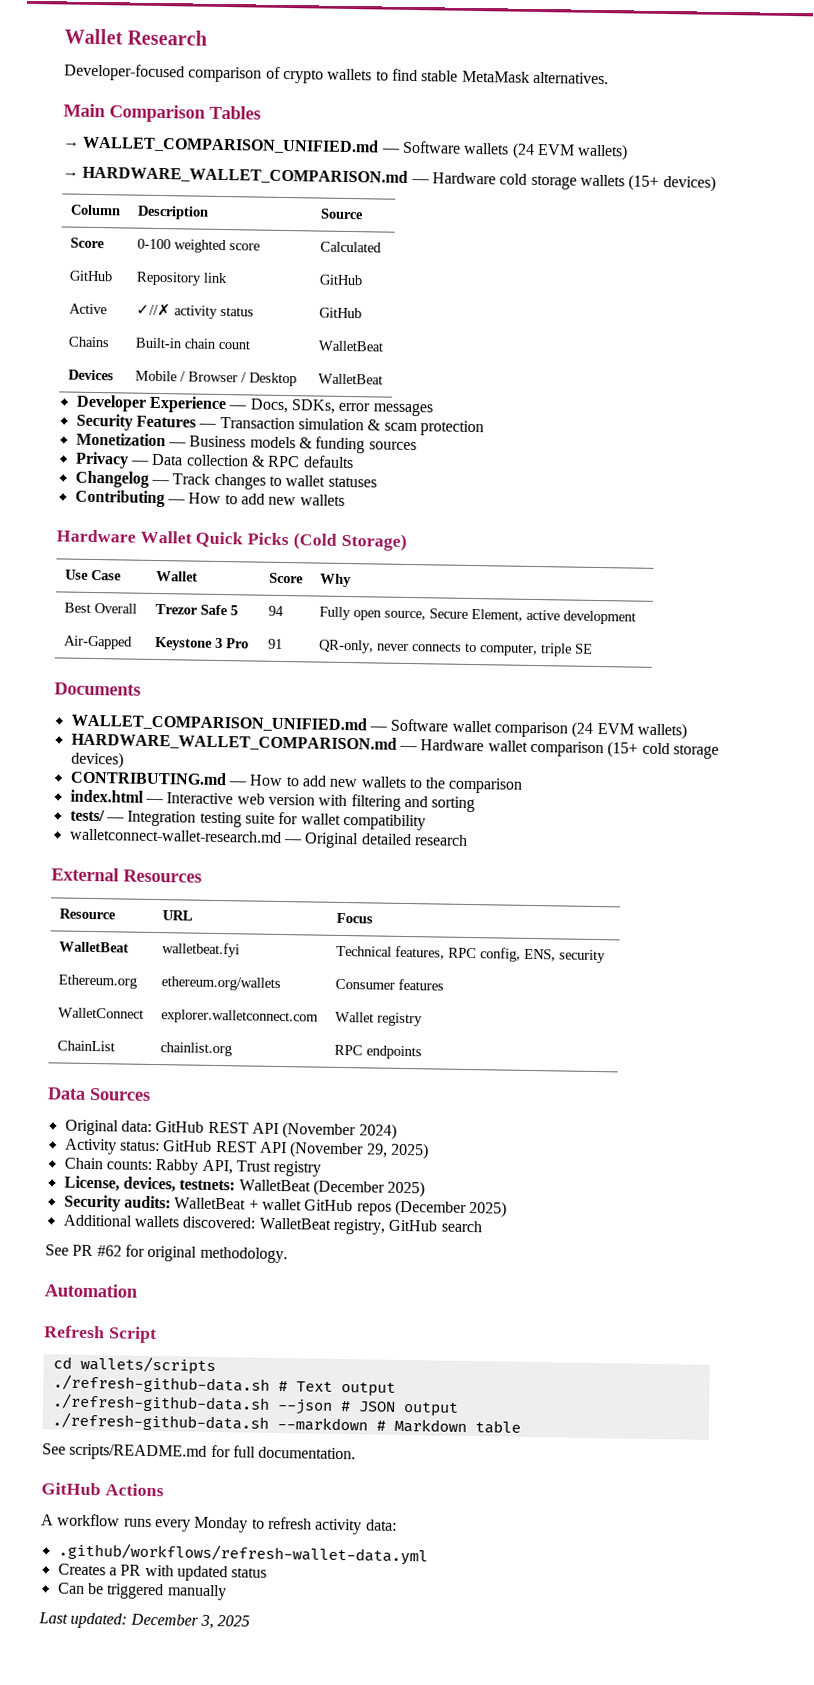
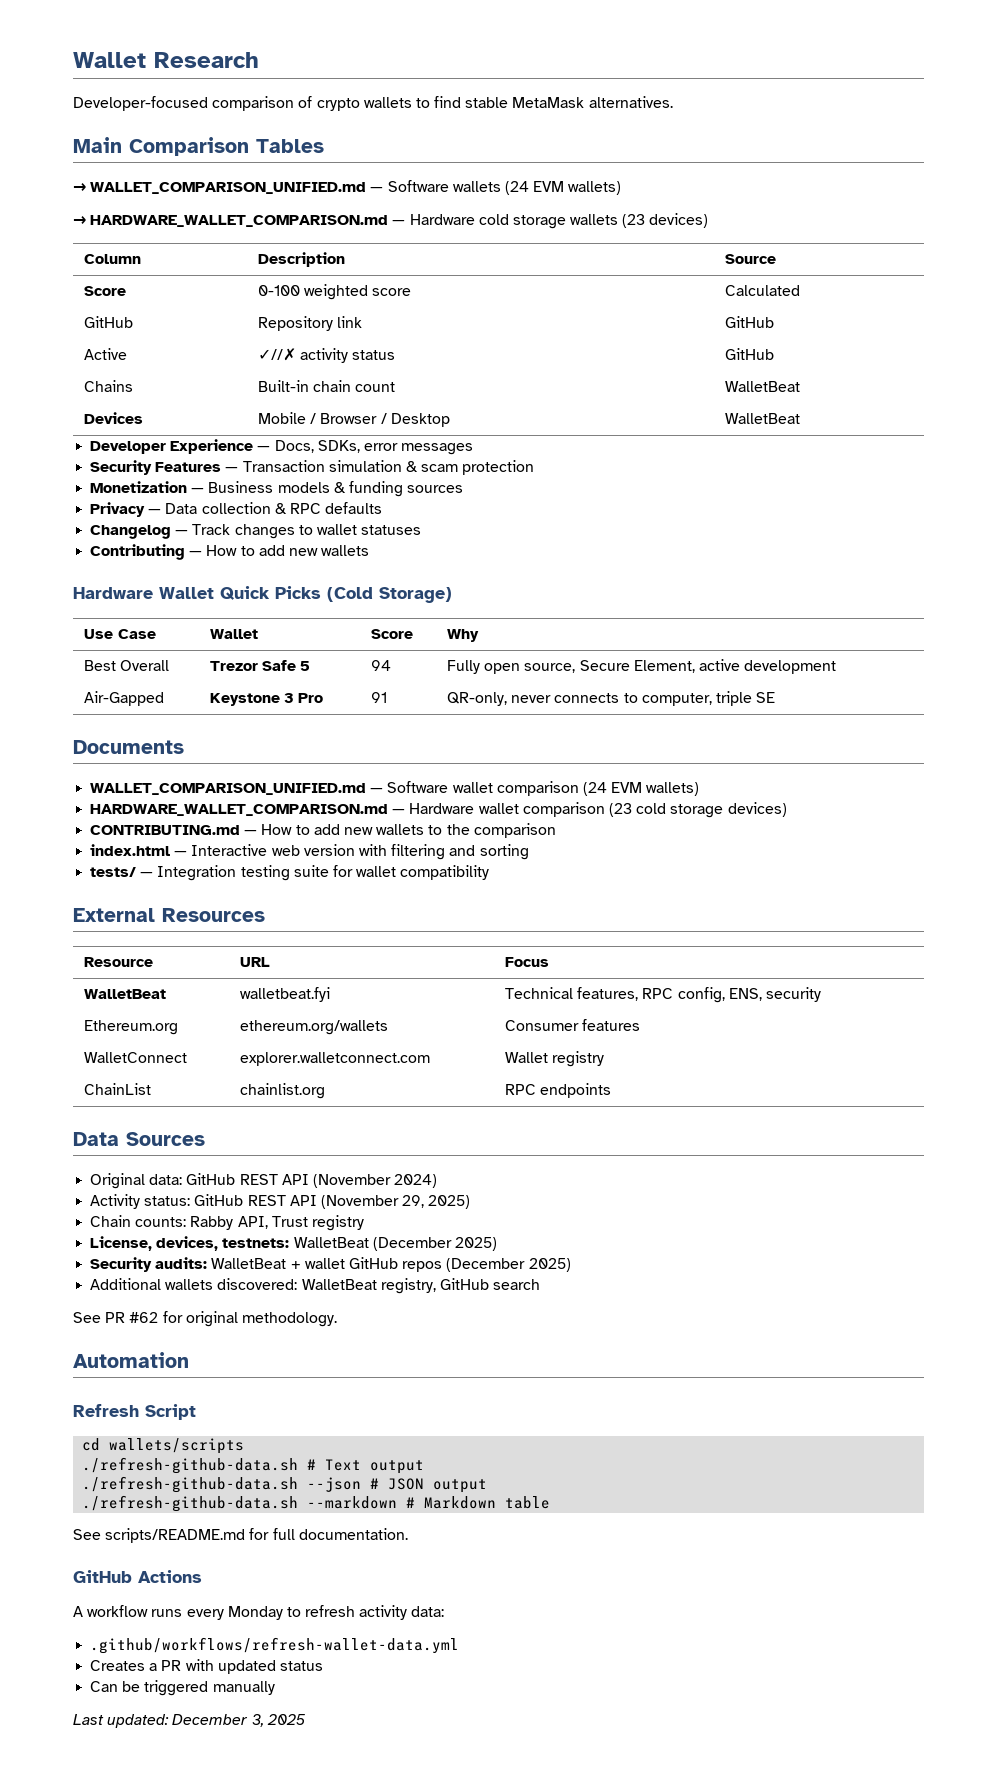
- → HARDWARE_WALLET_COMPARISON.md — Hardware cold storage wallets (15+ devices)
+ → HARDWARE_WALLET_COMPARISON.md — Hardware cold storage wallets (23 devices)
- HARDWARE_WALLET_COMPARISON.md — Hardware wallet comparison (15+ cold storage devices)
+ HARDWARE_WALLET_COMPARISON.md — Hardware wallet comparison (23 cold storage devices)
- walletconnect-wallet-research.md — Original detailed research

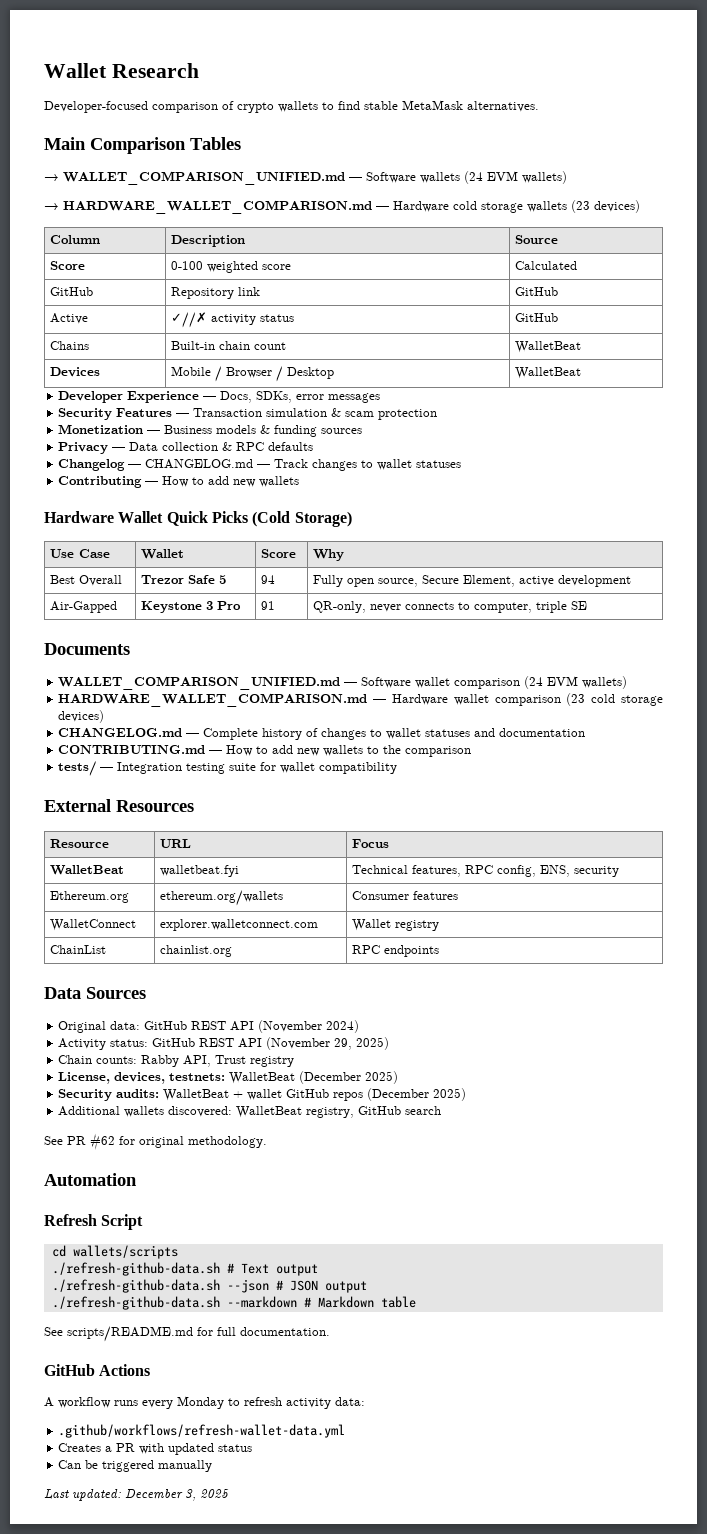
- Changelog — Track changes to wallet statuses
+ Changelog — CHANGELOG.md — Track changes to wallet statuses
+ CHANGELOG.md — Complete history of changes to wallet statuses and documentation
- index.html — Interactive web version with filtering and sorting

